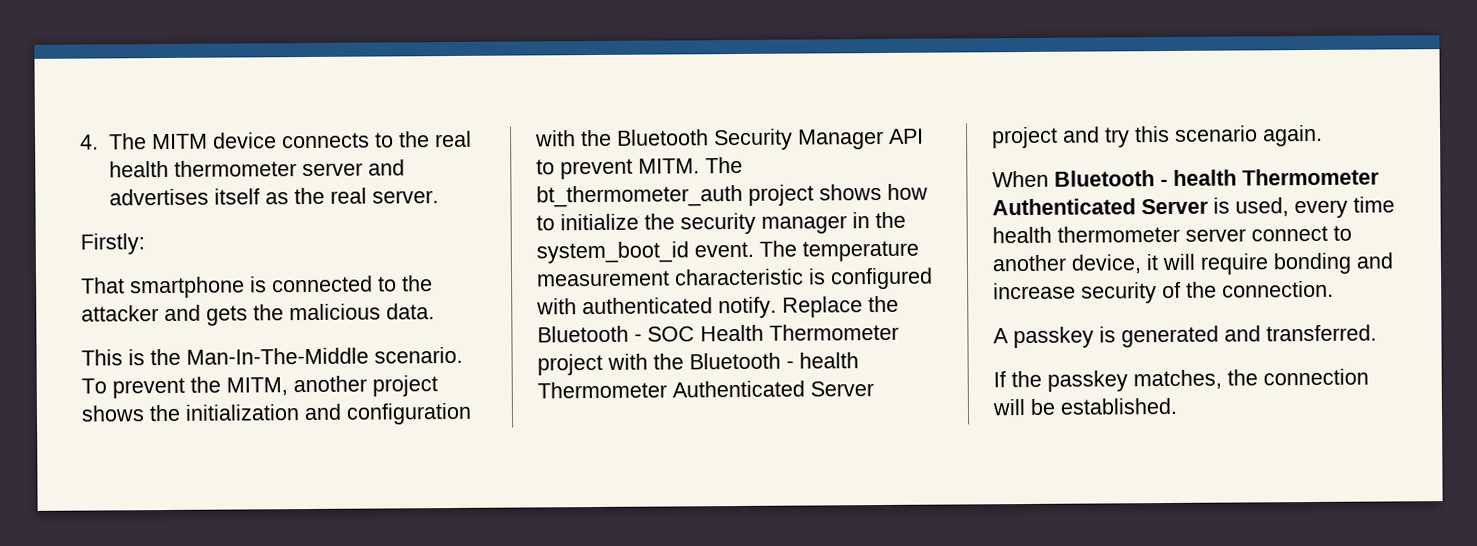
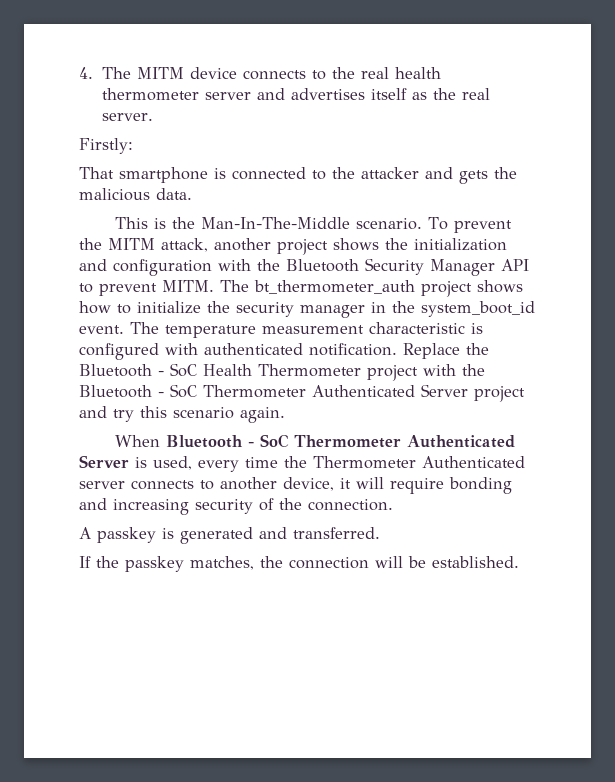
- To prevent the MITM, another project shows the initialization and configuration with the Bluetooth Security Manager API to prevent MITM.
+ To prevent the MITM attack, another project shows the initialization and configuration with the Bluetooth Security Manager API to prevent MITM.
- The temperature measurement characteristic is configured with authenticated notify.
+ The temperature measurement characteristic is configured with authenticated notification.
- Replace the Bluetooth - SOC Health Thermometer project with the Bluetooth - health Thermometer Authenticated Server project and try this scenario again.
+ Replace the Bluetooth - SoC Health Thermometer project with the Bluetooth - SoC Thermometer Authenticated Server project and try this scenario again.
- When Bluetooth - health Thermometer Authenticated Server is used, every time health thermometer server connect to another device, it will require bonding and increase security of the connection.
+ When Bluetooth - SoC Thermometer Authenticated Server is used, every time the Thermometer Authenticated server connects to another device, it will require bonding and increasing security of the connection.

